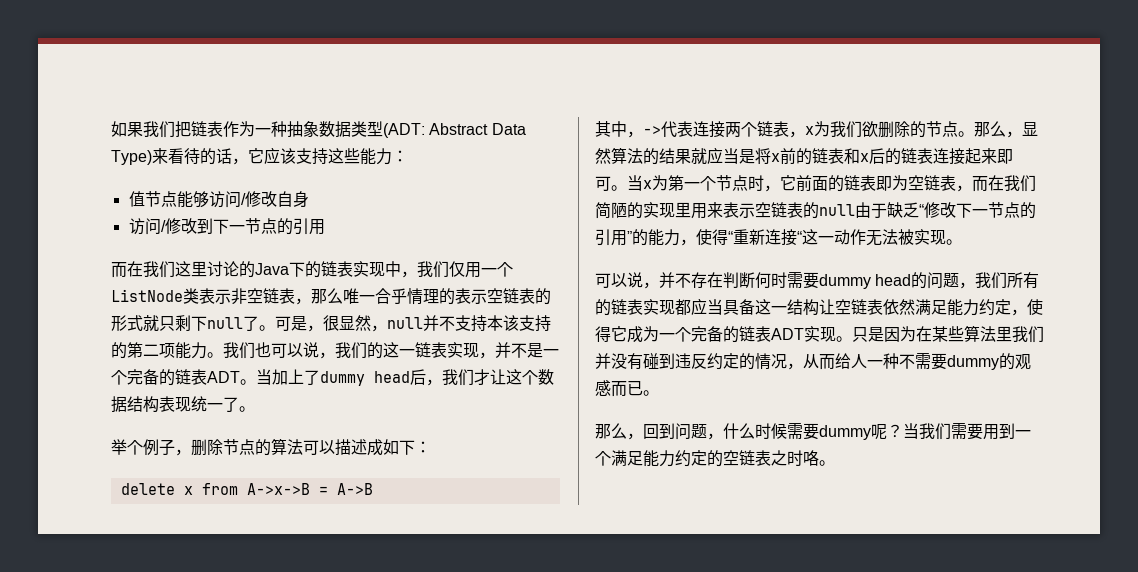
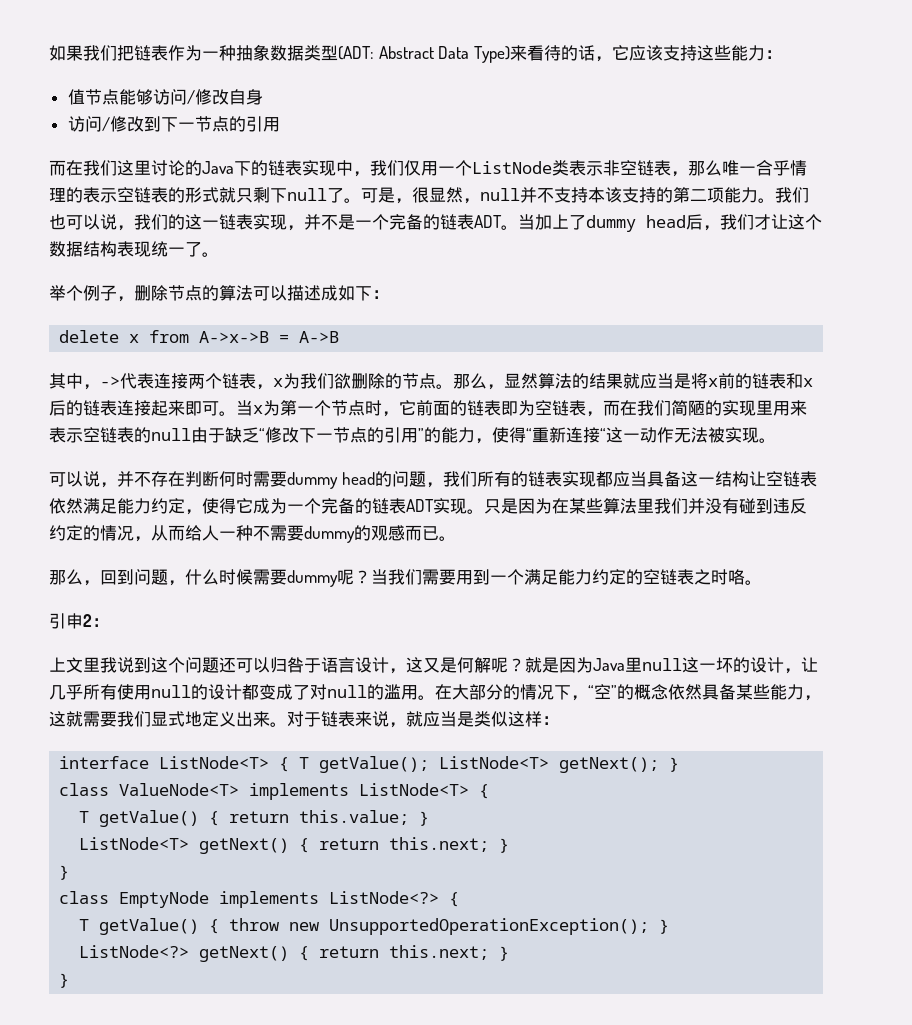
+ 引申2：
+ 上文里我说到这个问题还可以归咎于语言设计，这又是何解呢？就是因为Java里null这一坏的设计，让几乎所有使用null的设计都变成了对null的滥用。在大部分的情况下，“空”的概念依然具备某些能力，这就需要我们显式地定义出来。对于链表来说，就应当是类似这样：
+ interface ListNode<T> { T getValue(); ListNode<T> getNext(); }
+ class ValueNode<T> implements ListNode<T> {
+ T getValue() { return this.value; }
+ ListNode<T> getNext() { return this.next; }
+ }
+ class EmptyNode implements ListNode<?> {
+ T getValue() { throw new UnsupportedOperationException(); }
+ ListNode<?> getNext() { return this.next; }
+ }

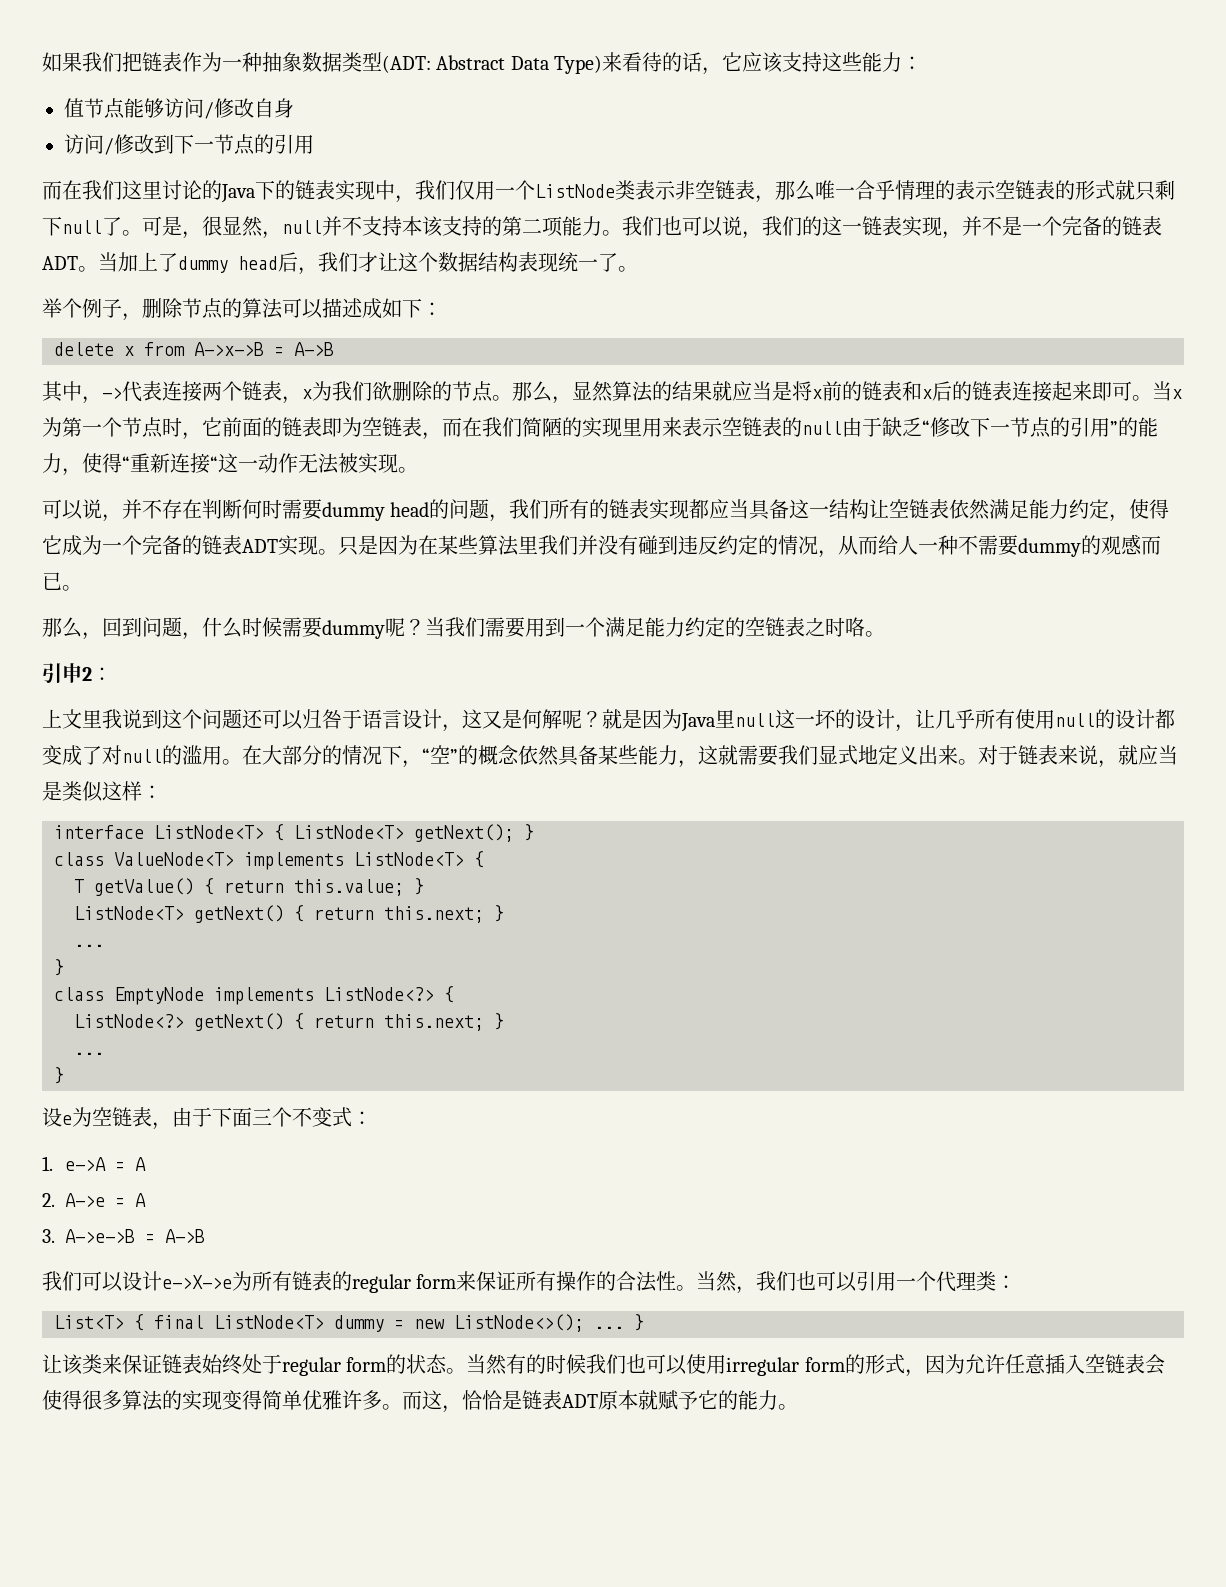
- interface ListNode<T> { T getValue(); ListNode<T> getNext(); }
+ interface ListNode<T> { ListNode<T> getNext(); }
  ListNode<T> getNext() { return this.next; }
+ ...
- T getValue() { throw new UnsupportedOperationException(); }
  ListNode<?> getNext() { return this.next; }
+ ...
  }
+ 设e为空链表，由于下面三个不变式：
+ 1. e->A = A
+ 2. A->e = A
+ 3. A->e->B = A->B
+ 我们可以设计e->X->e为所有链表的regular form来保证所有操作的合法性。当然，我们也可以引用一个代理类：
+ List<T> { final ListNode<T> dummy = new ListNode<>(); ... }
+ 让该类来保证链表始终处于regular form的状态。当然有的时候我们也可以使用irregular form的形式，因为允许任意插入空链表会使得很多算法的实现变得简单优雅许多。而这，恰恰是链表ADT原本就赋予它的能力。

